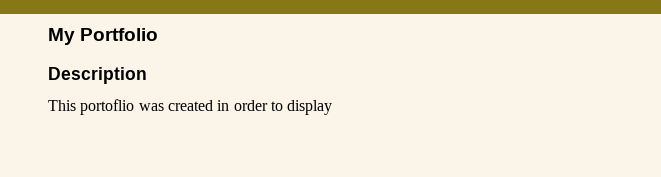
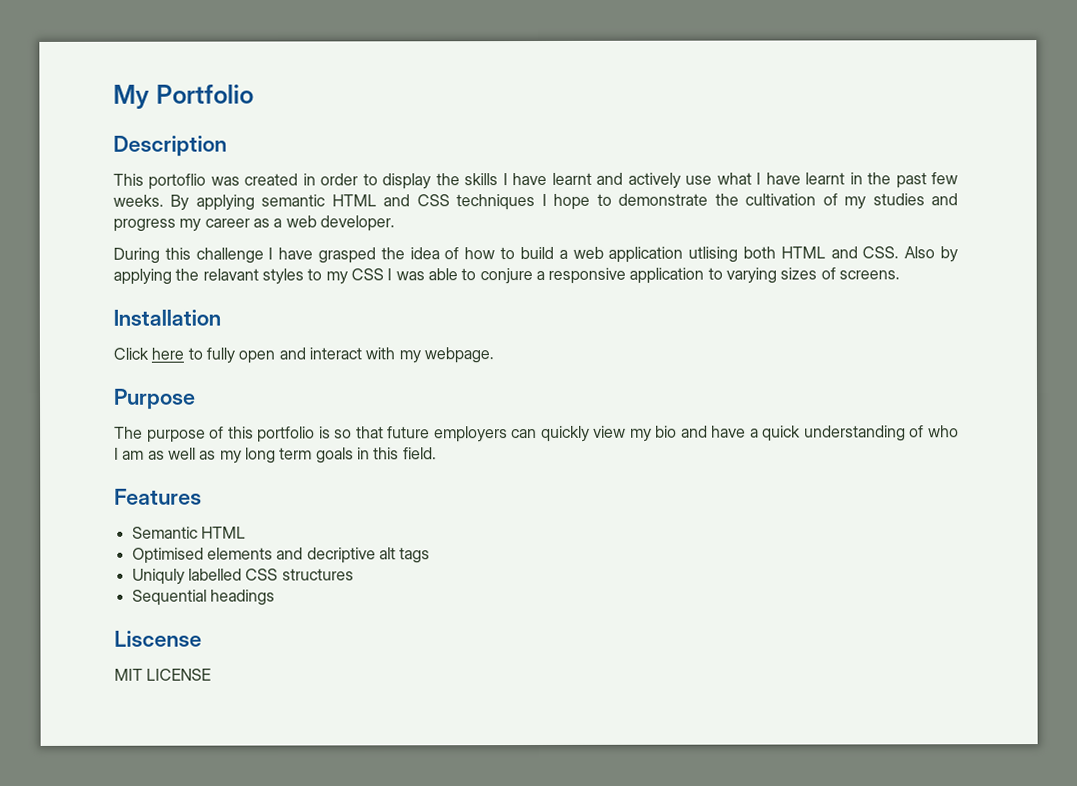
- This portoflio was created in order to display
+ This portoflio was created in order to display the skills I have learnt and actively use what I have learnt in the past few weeks. By applying semantic HTML and CSS techniques I hope to demonstrate the cultivation of my studies and progress my career as a web developer.
+ During this challenge I have grasped the idea of how to build a web application utlising both HTML and CSS. Also by applying the relavant styles to my CSS I was able to conjure a responsive application to varying sizes of screens.
+ Installation
+ Click here to fully open and interact with my webpage.
+ Purpose
+ The purpose of this portfolio is so that future employers can quickly view my bio and have a quick understanding of who I am as well as my long term goals in this field.
+ Features
+ Semantic HTML
+ Optimised elements and decriptive alt tags
+ Uniquly labelled CSS structures
+ Sequential headings
+ Liscense
+ MIT LICENSE

